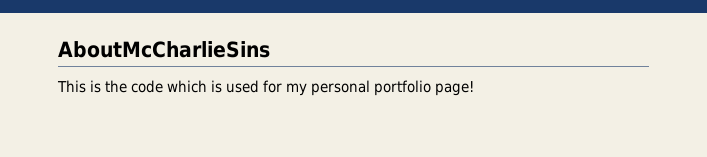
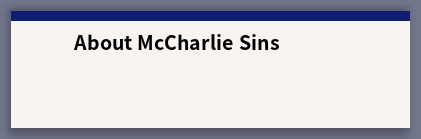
- AboutMcCharlieSins
- This is the code which is used for my personal portfolio page!
+ About McCharlie Sins

